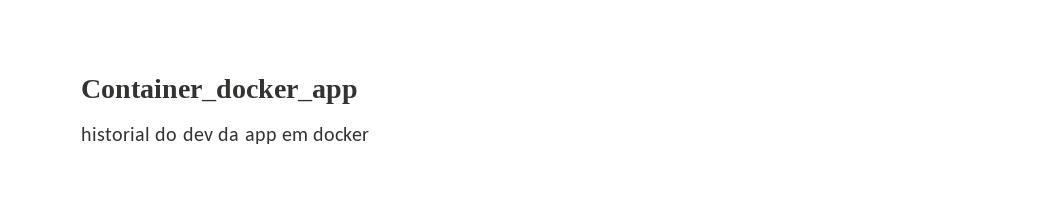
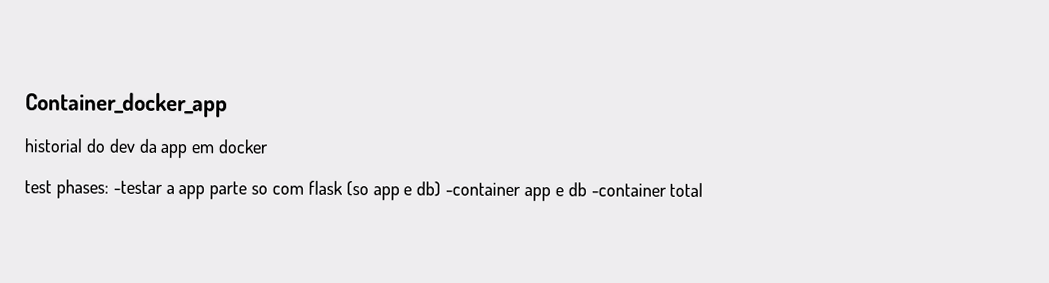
+ test phases: -testar a app parte so com flask (so app e db) -container app e db -container total

